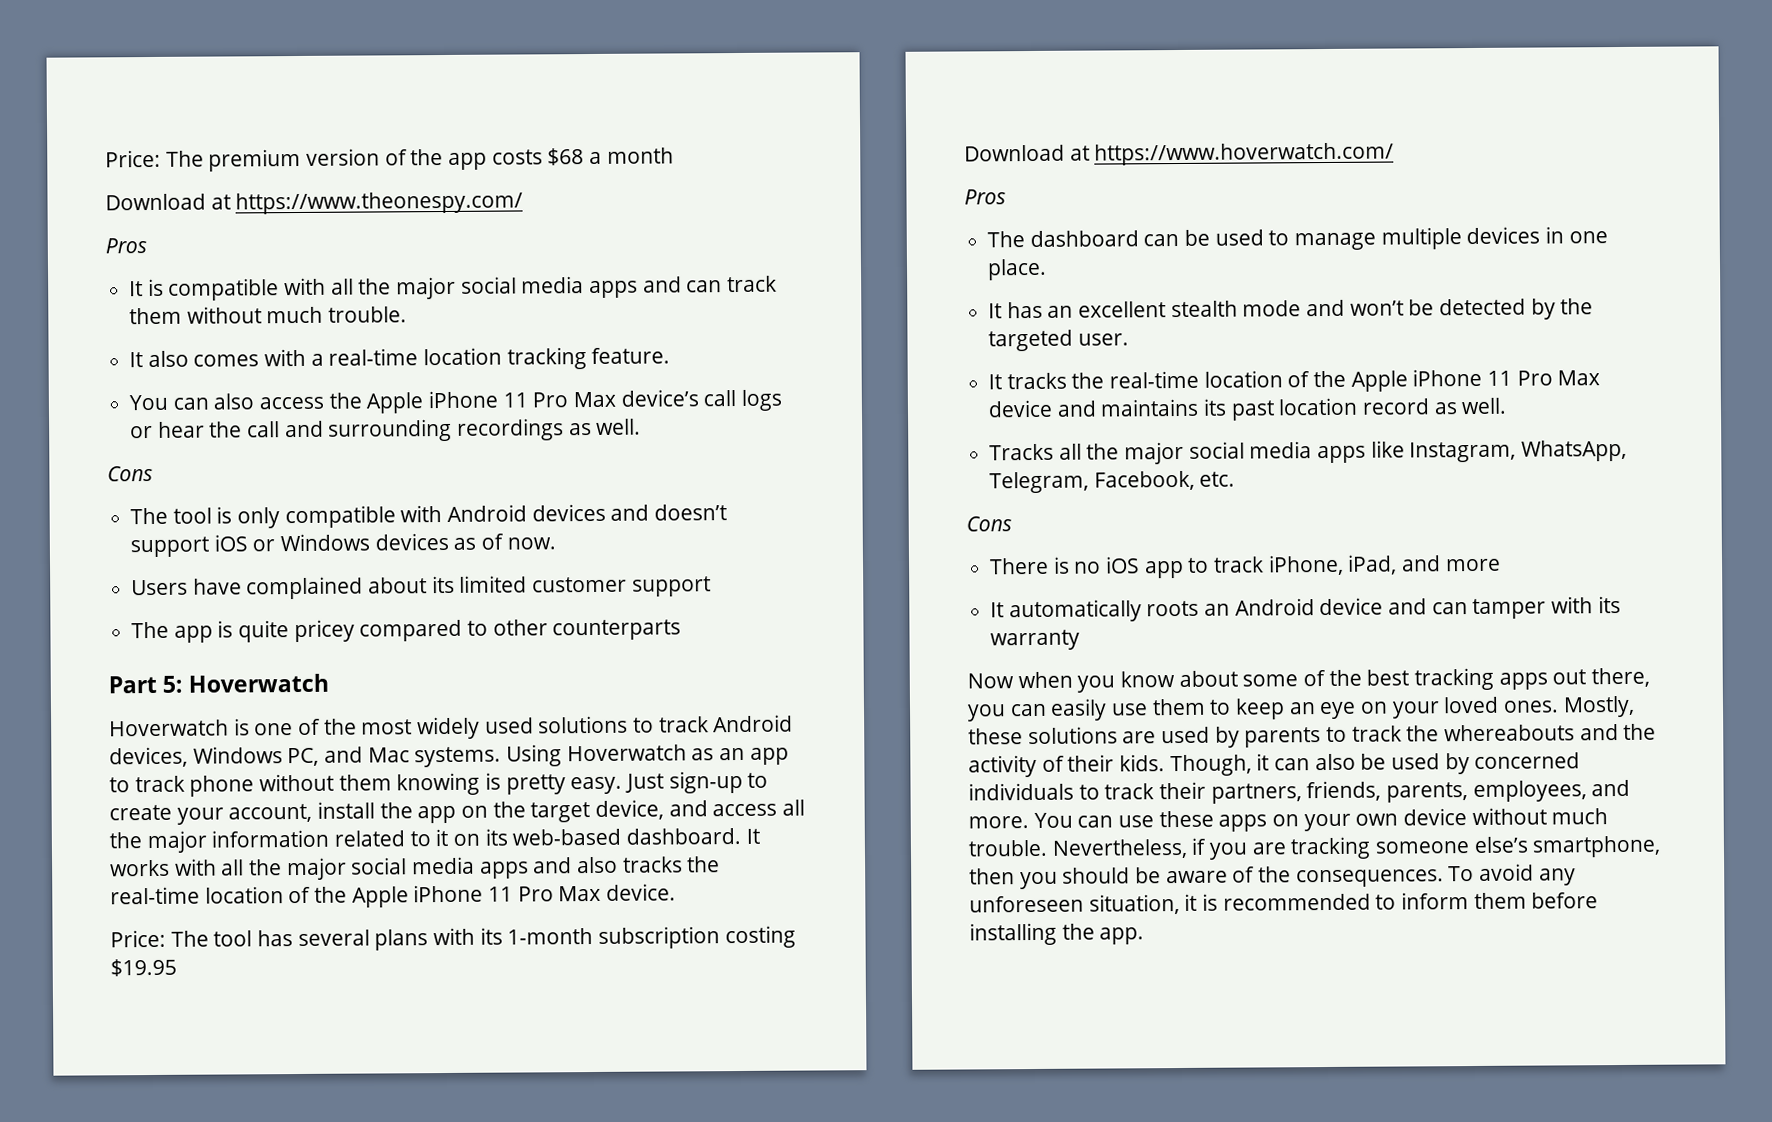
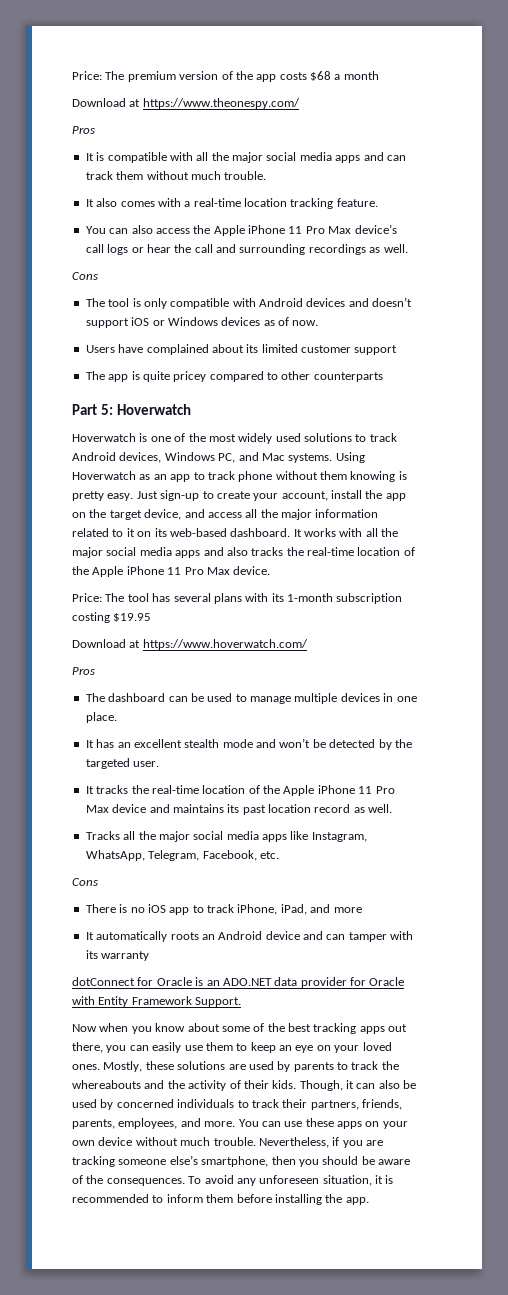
+ dotConnect for Oracle is an ADO.NET data provider for Oracle with Entity Framework Support.

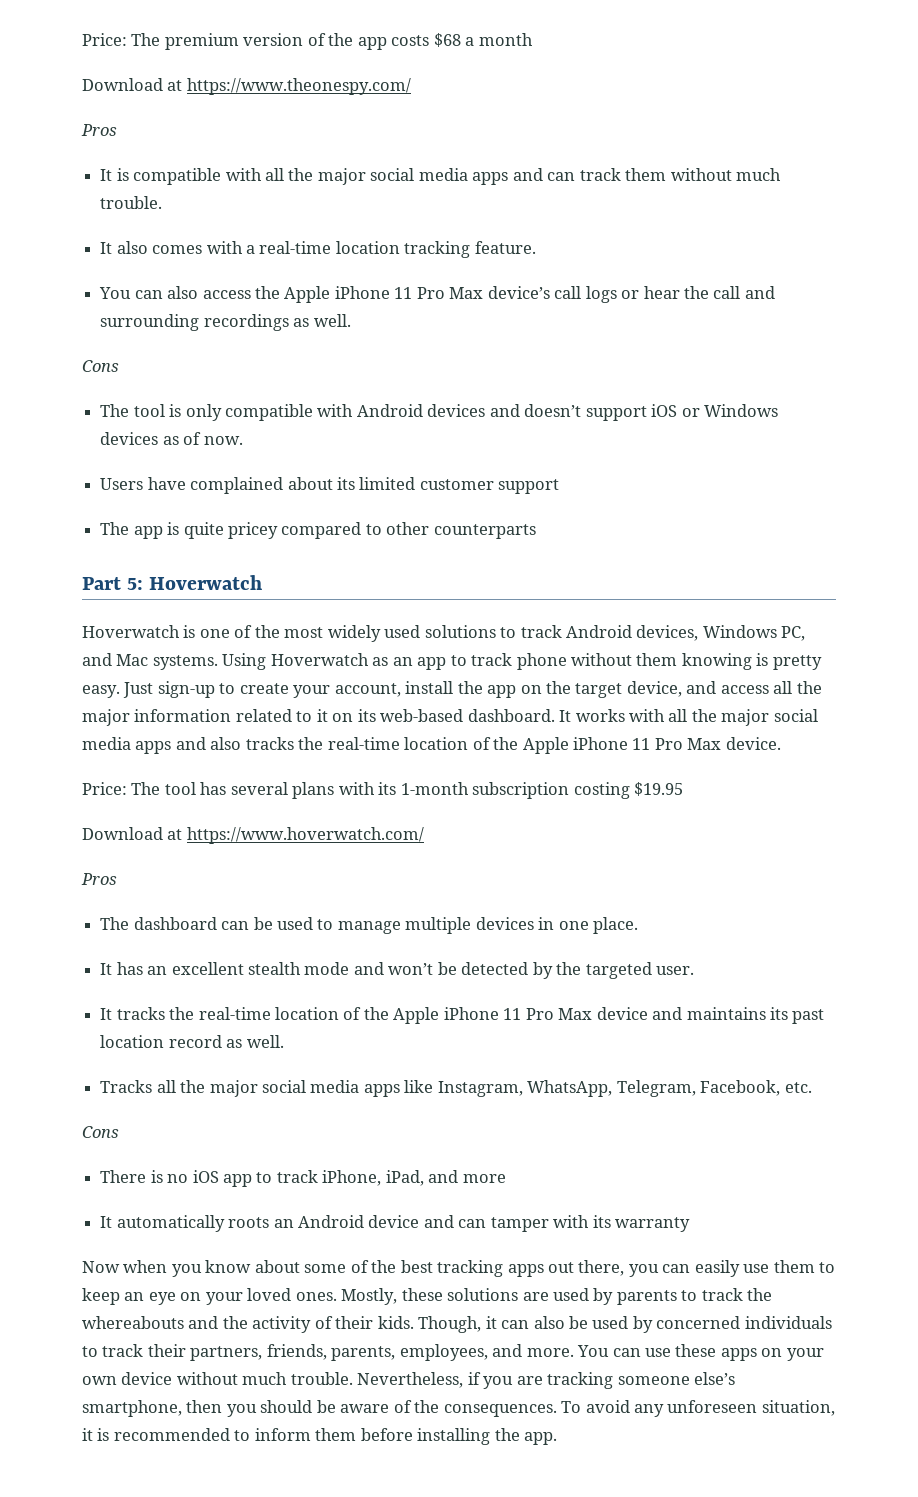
- dotConnect for Oracle is an ADO.NET data provider for Oracle with Entity Framework Support.

